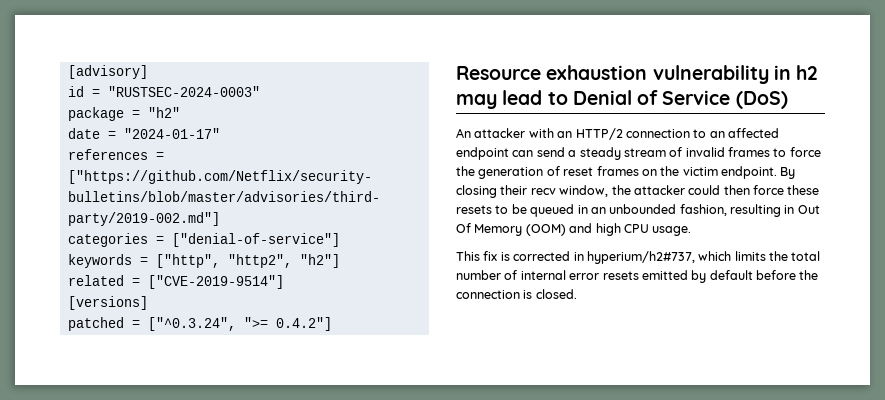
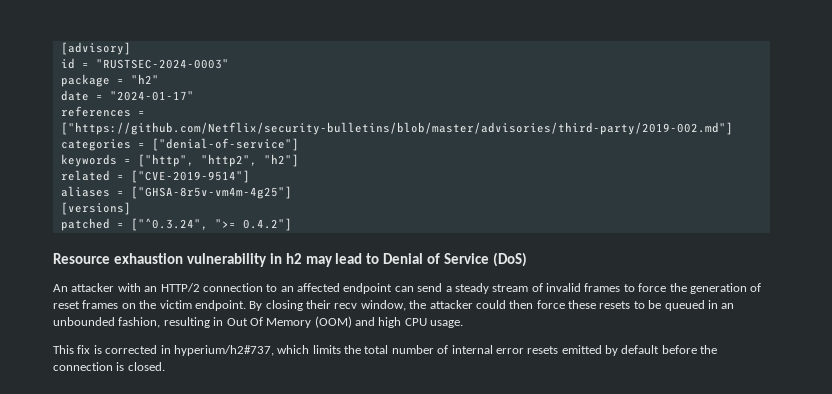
+ aliases = ["GHSA-8r5v-vm4m-4g25"]

